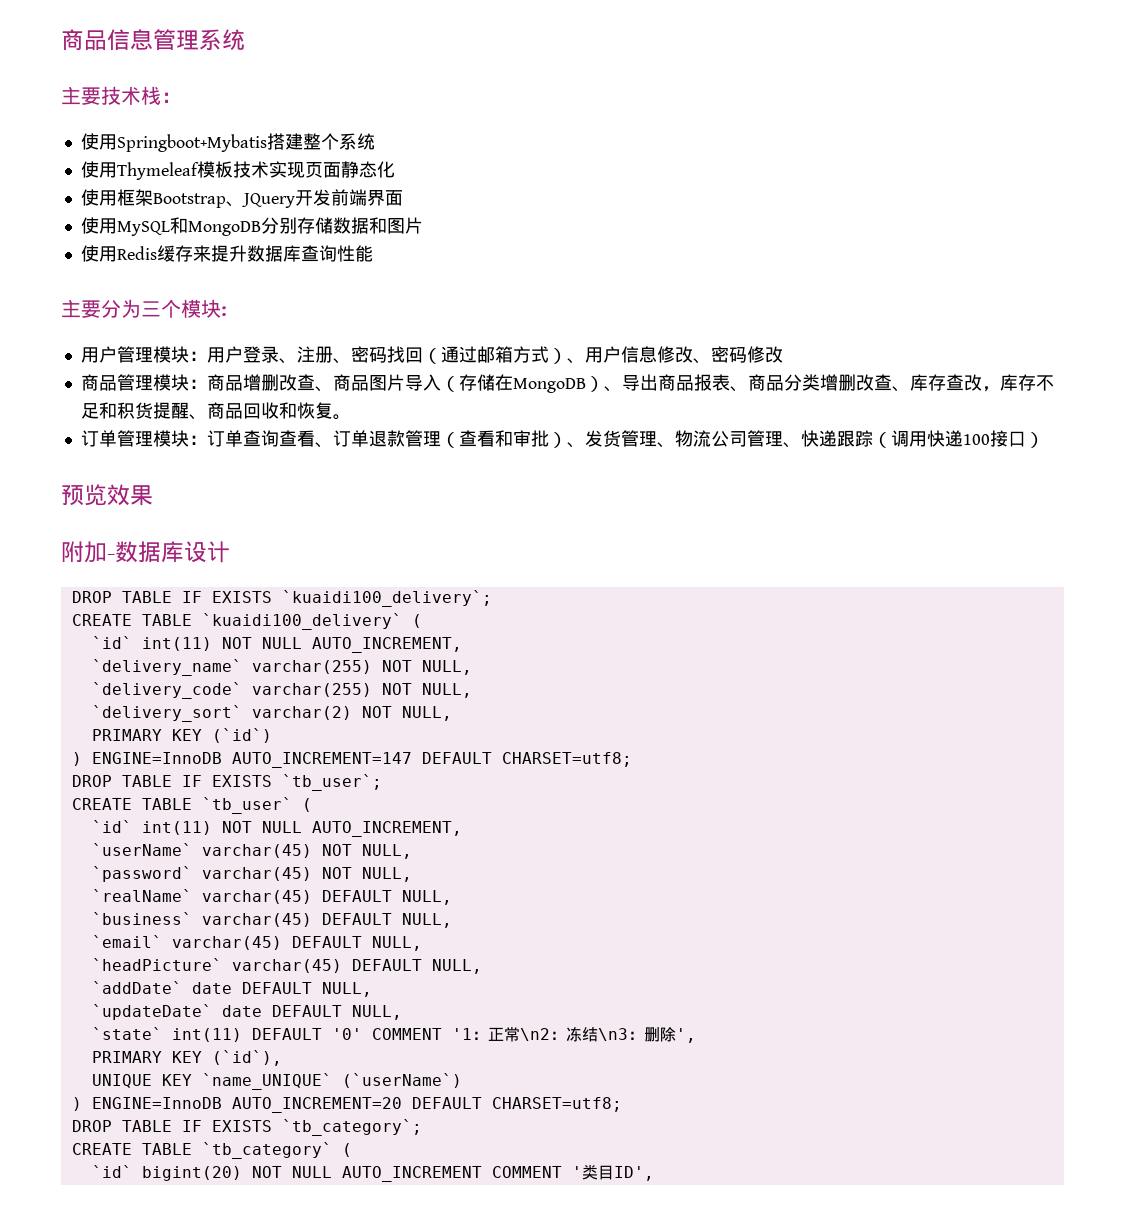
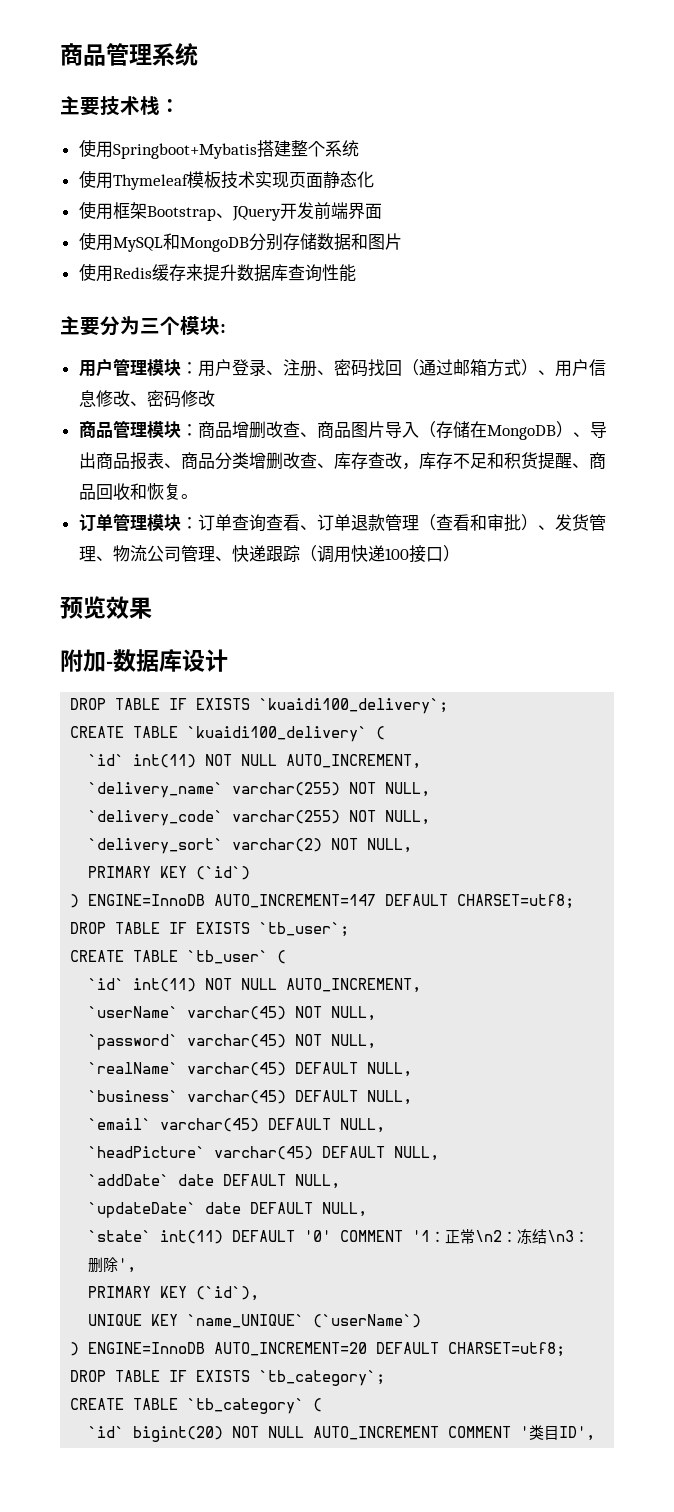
- 商品信息管理系统
+ 商品管理系统

